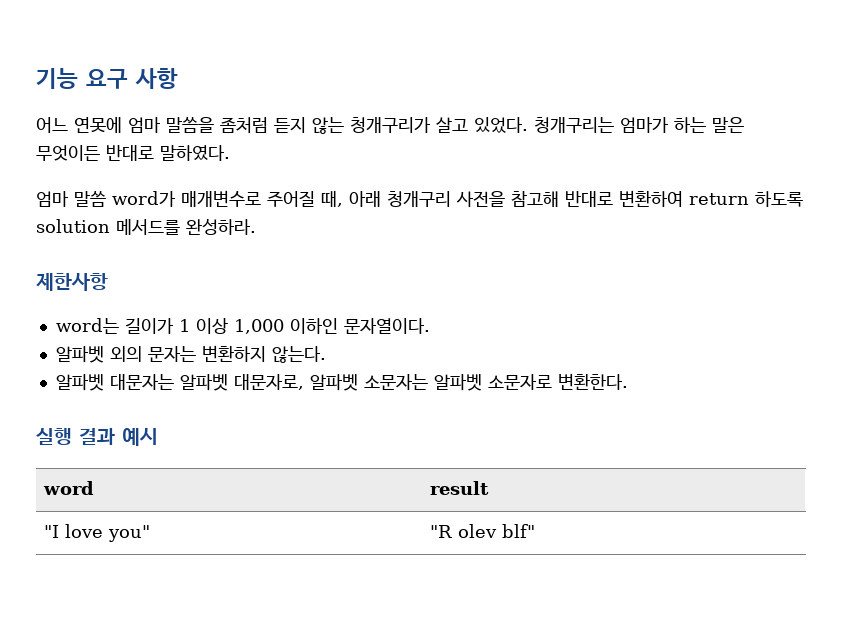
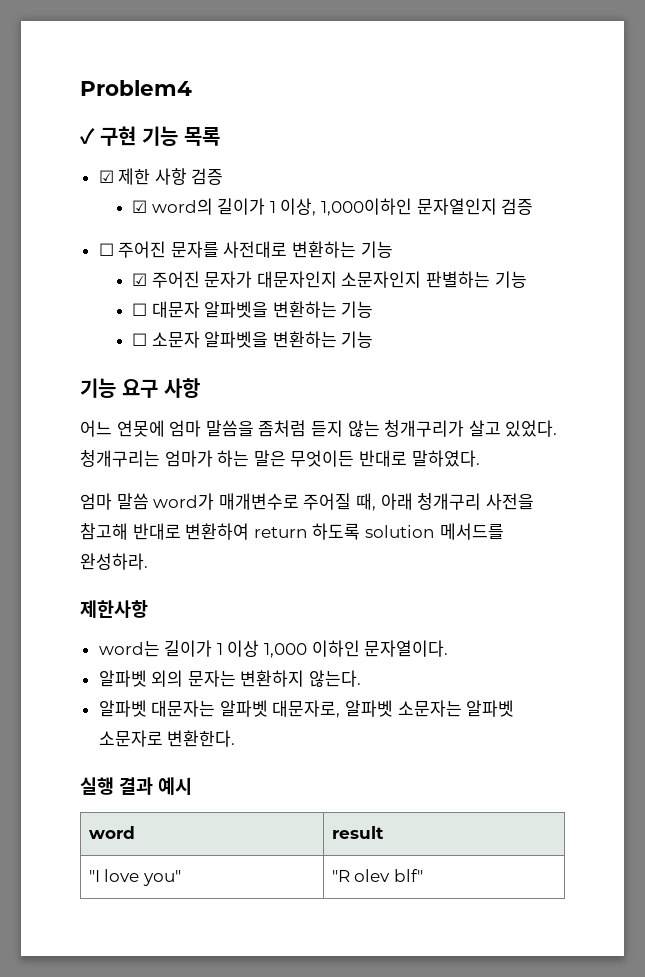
+ Problem4
+ ✓ 구현 기능 목록
+ ☑ 제한 사항 검증
+ ☑ word의 길이가 1 이상, 1,000이하인 문자열인지 검증
+ ☐ 주어진 문자를 사전대로 변환하는 기능
+ ☑ 주어진 문자가 대문자인지 소문자인지 판별하는 기능
+ ☐ 대문자 알파벳을 변환하는 기능
+ ☐ 소문자 알파벳을 변환하는 기능

